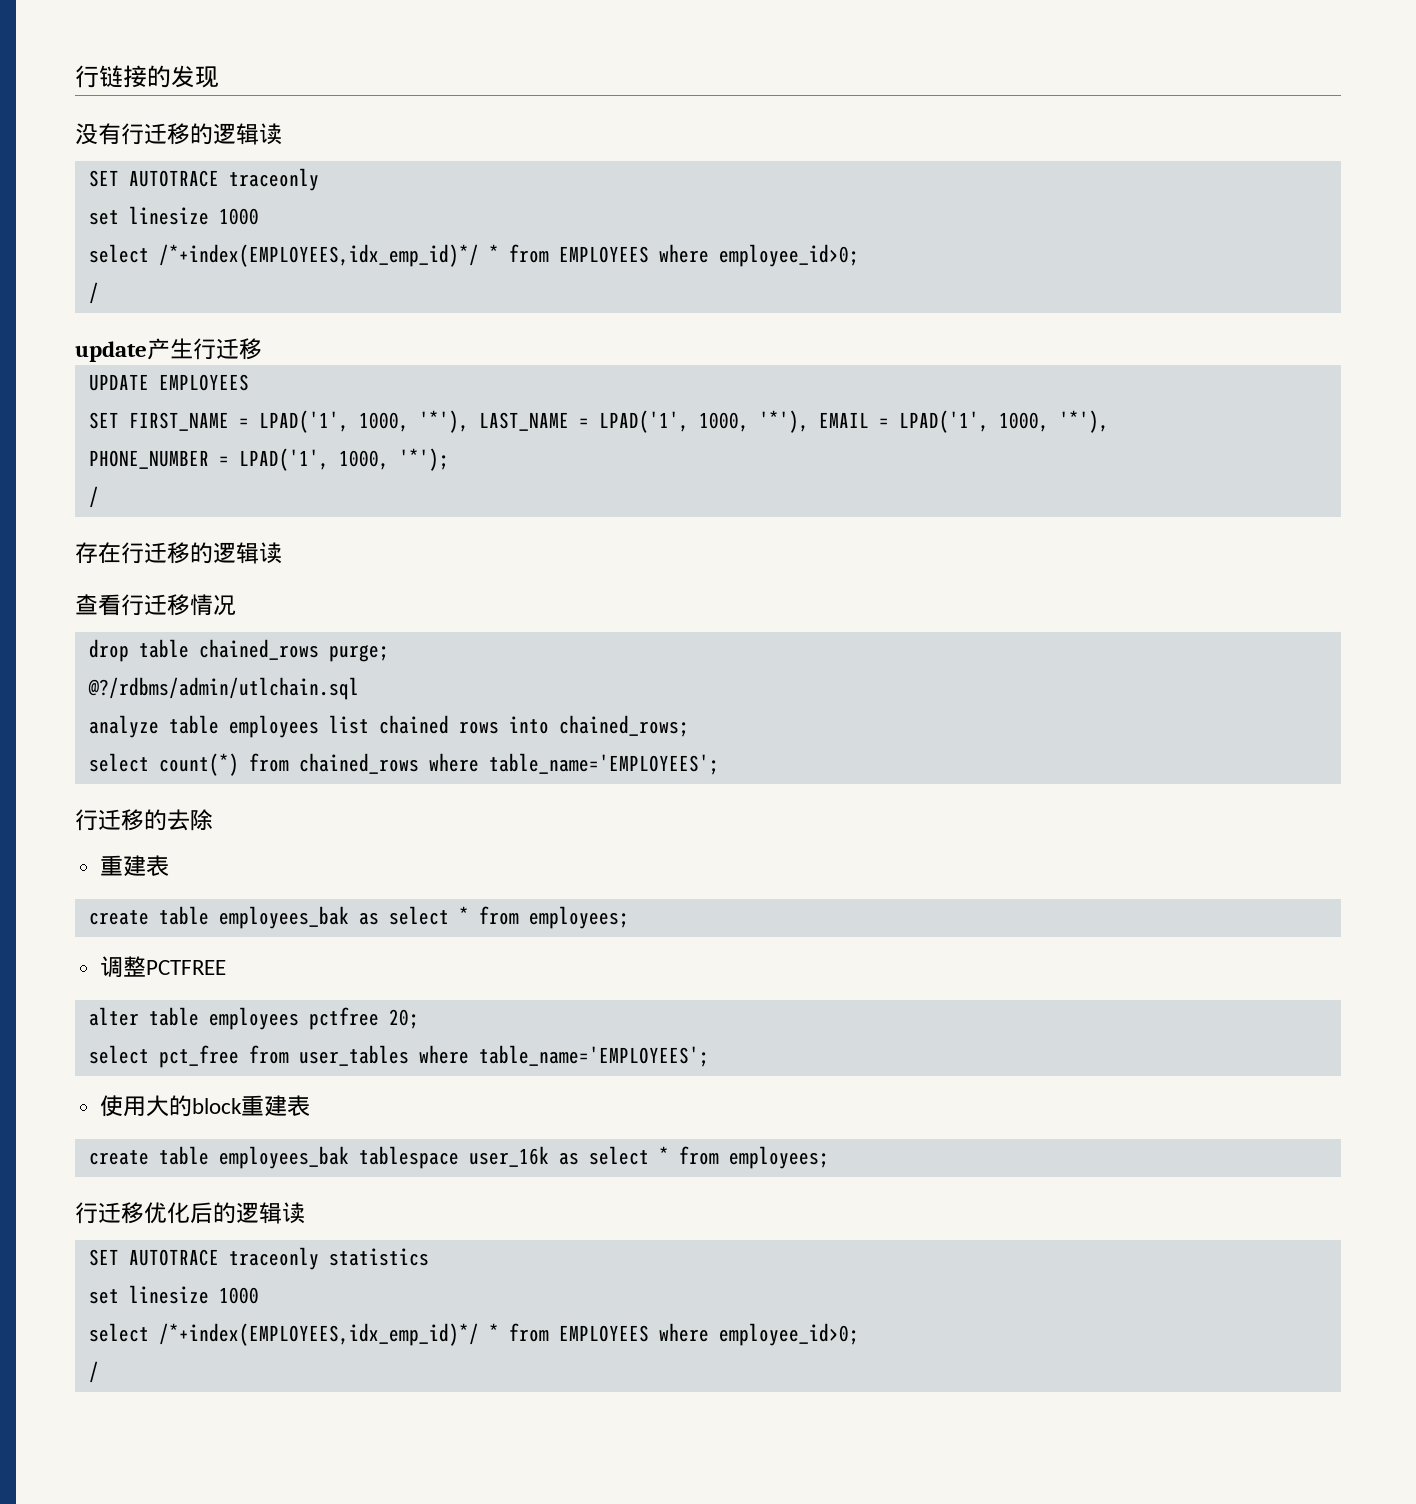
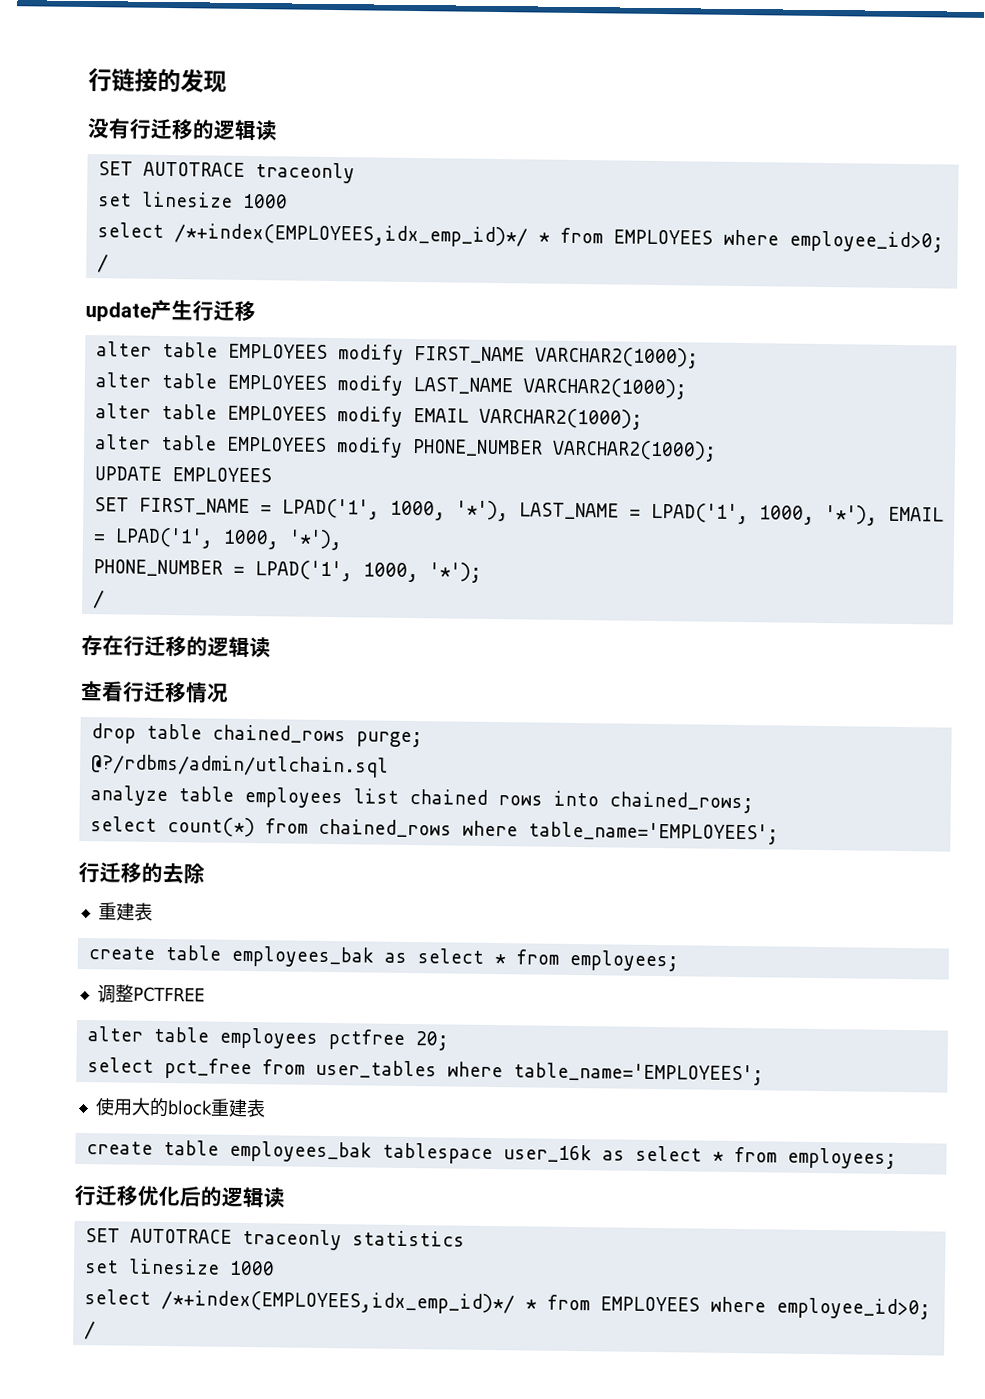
+ alter table EMPLOYEES modify FIRST_NAME VARCHAR2(1000);
+ alter table EMPLOYEES modify LAST_NAME VARCHAR2(1000);
+ alter table EMPLOYEES modify EMAIL VARCHAR2(1000);
+ alter table EMPLOYEES modify PHONE_NUMBER VARCHAR2(1000);

